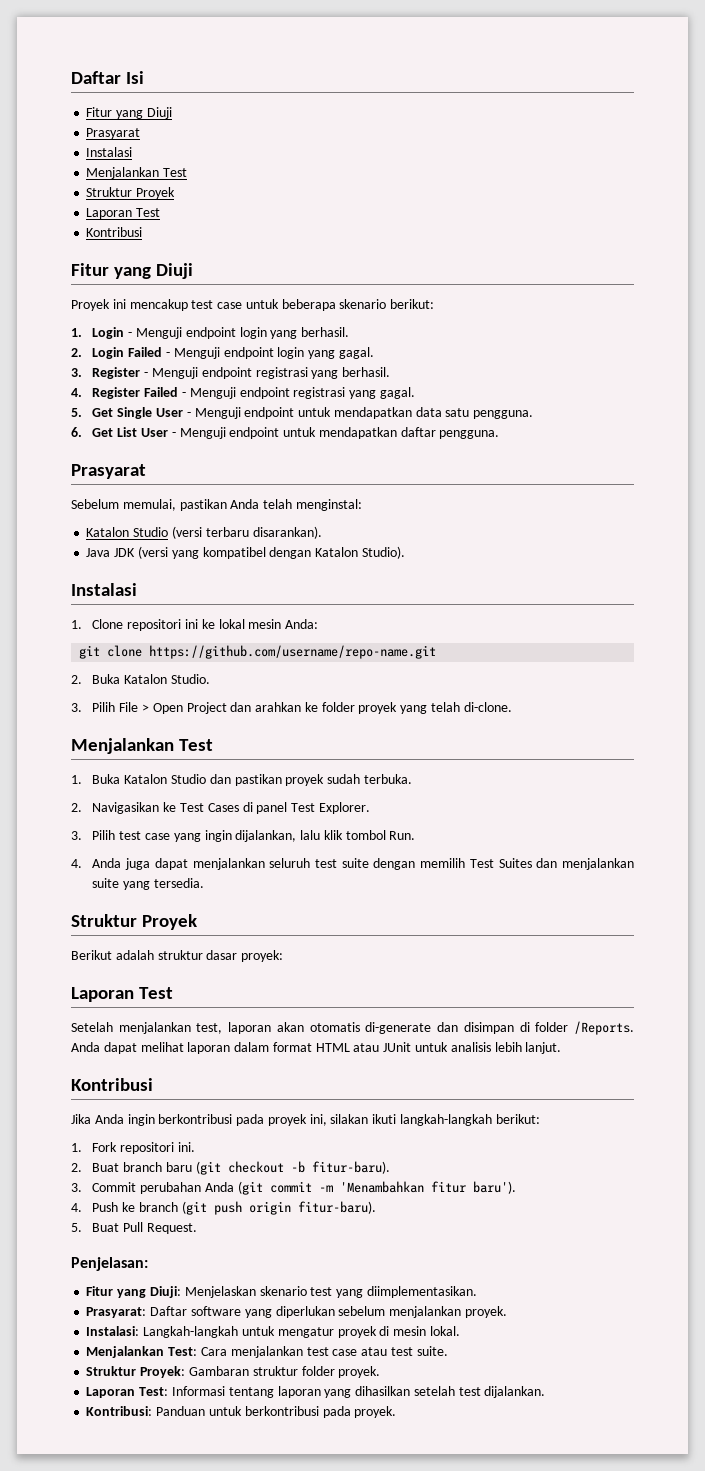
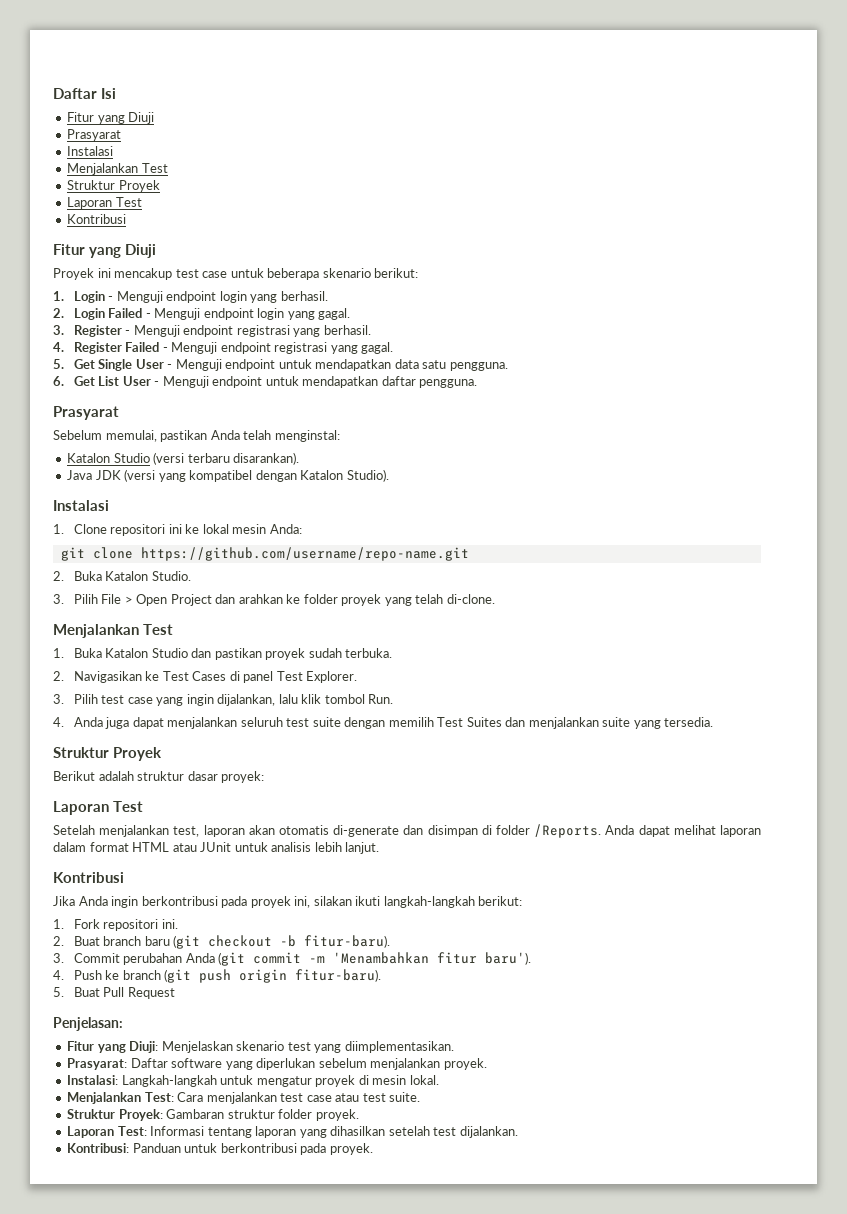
- 5. Buat Pull Request.
+ 5. Buat Pull Request

